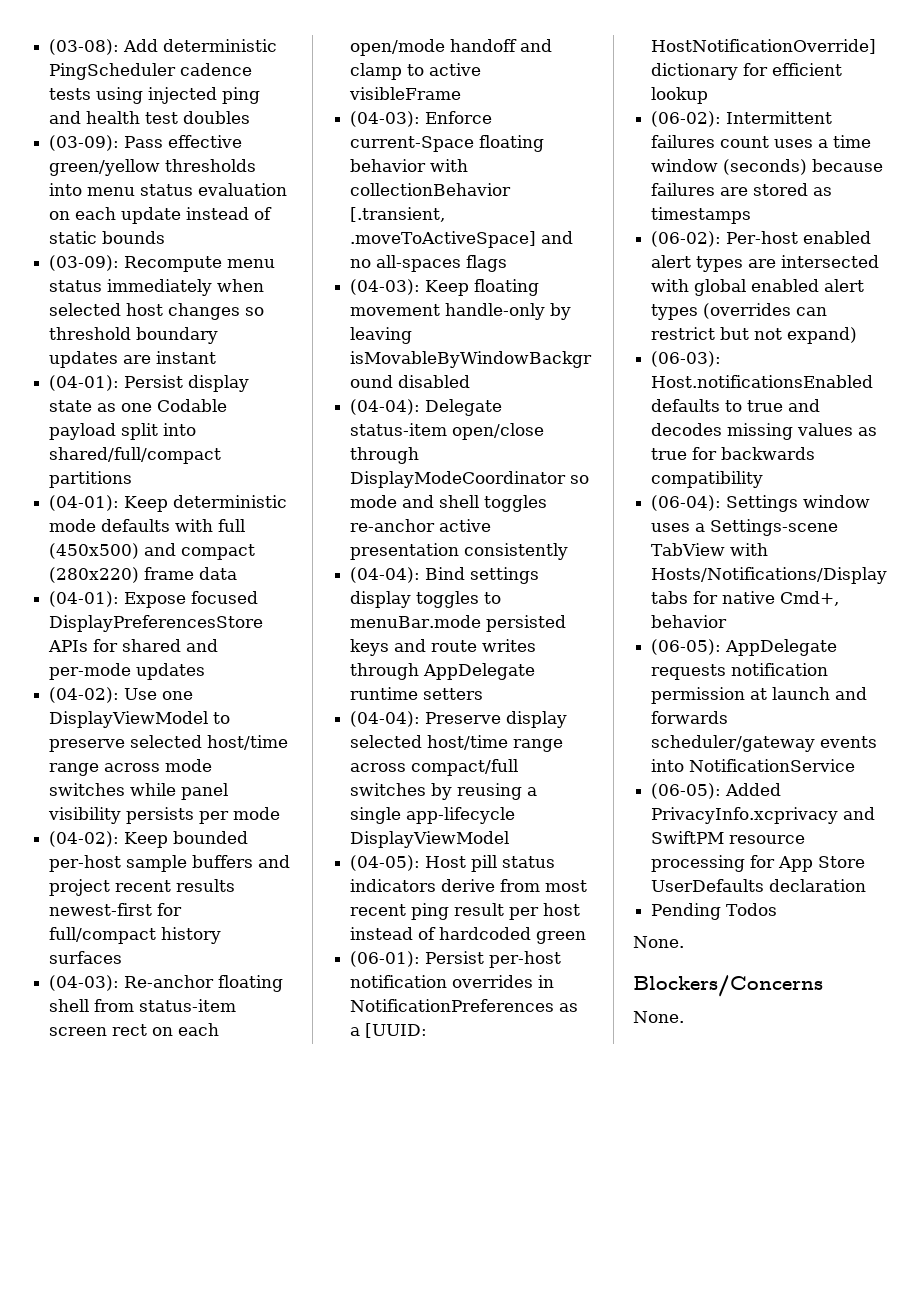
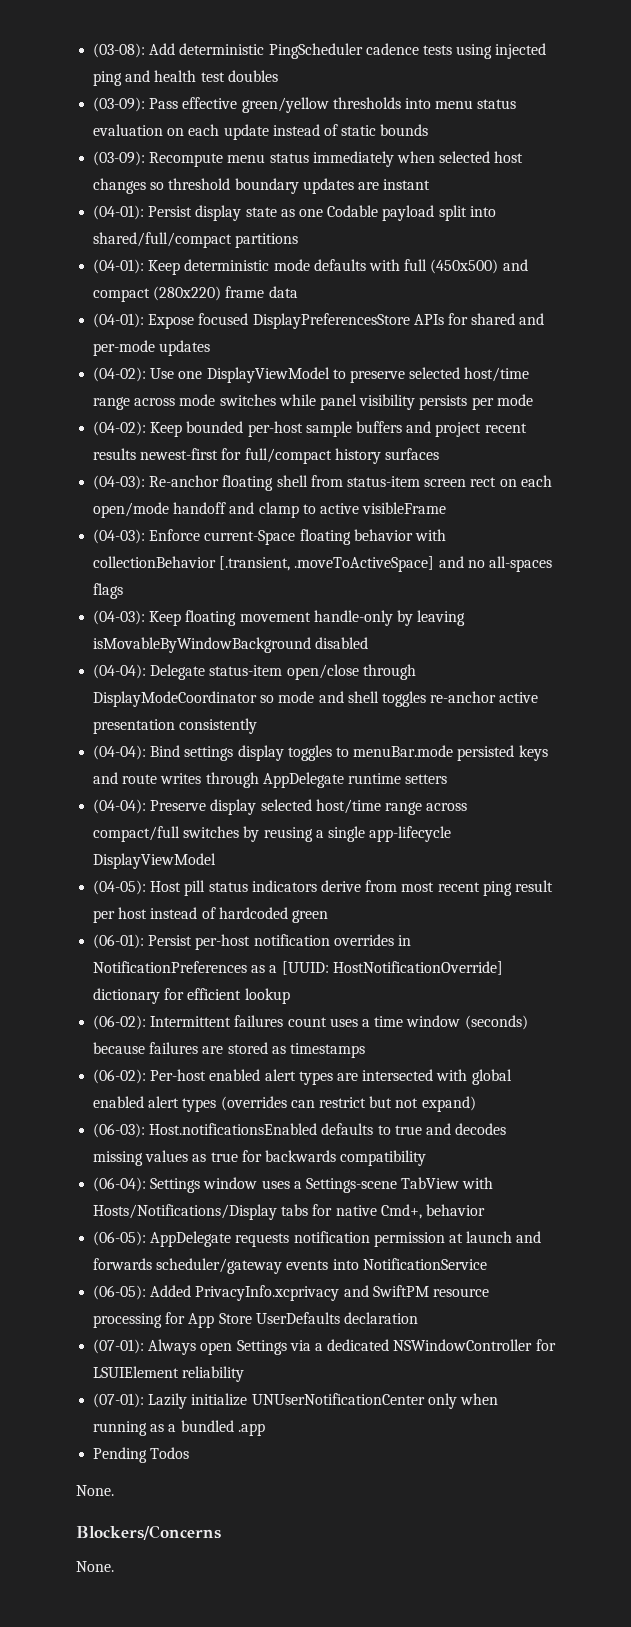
+ (07-01): Always open Settings via a dedicated NSWindowController for LSUIElement reliability
+ (07-01): Lazily initialize UNUserNotificationCenter only when running as a bundled .app

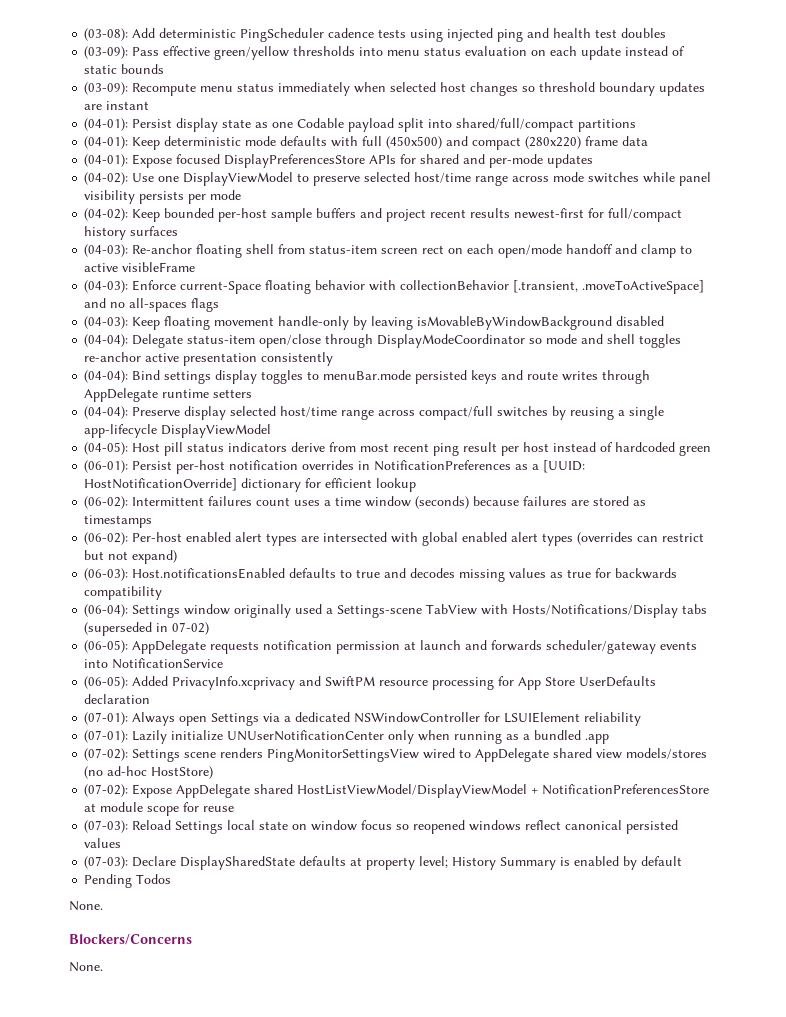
- (06-04): Settings window uses a Settings-scene TabView with Hosts/Notifications/Display tabs for native Cmd+, behavior
+ (06-04): Settings window originally used a Settings-scene TabView with Hosts/Notifications/Display tabs (superseded in 07-02)
+ (07-02): Settings scene renders PingMonitorSettingsView wired to AppDelegate shared view models/stores (no ad-hoc HostStore)
+ (07-02): Expose AppDelegate shared HostListViewModel/DisplayViewModel + NotificationPreferencesStore at module scope for reuse
+ (07-03): Reload Settings local state on window focus so reopened windows reflect canonical persisted values
+ (07-03): Declare DisplaySharedState defaults at property level; History Summary is enabled by default

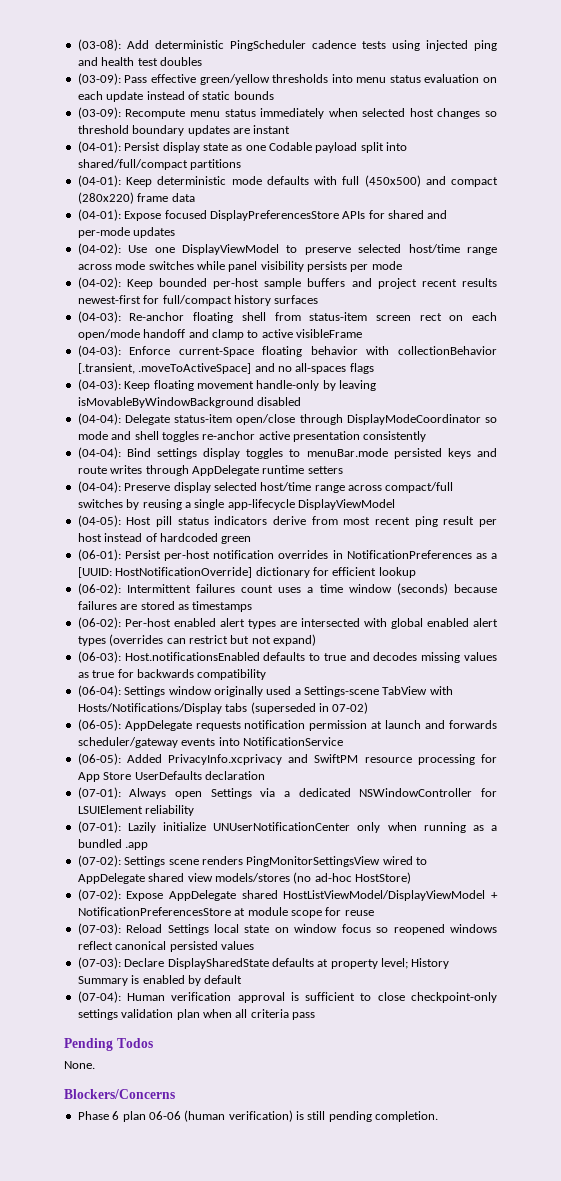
+ (07-04): Human verification approval is sufficient to close checkpoint-only settings validation plan when all criteria pass
  Pending Todos
  None.
  Blockers/Concerns
- None.
+ Phase 6 plan 06-06 (human verification) is still pending completion.

